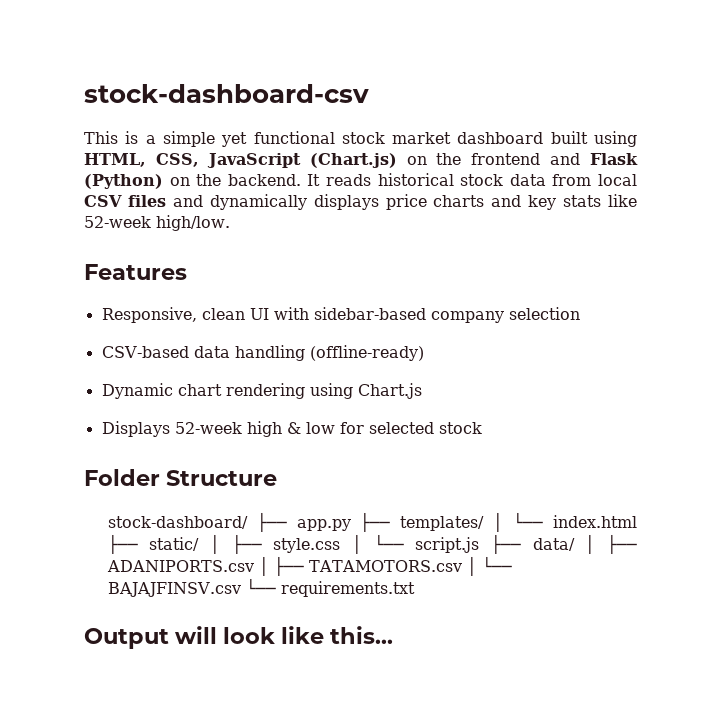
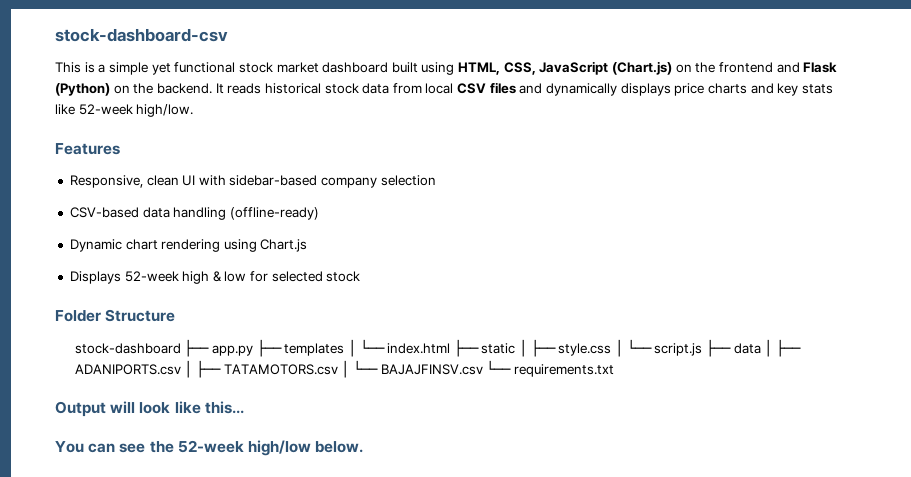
- stock-dashboard/ ├── app.py ├── templates/ │ └── index.html ├── static/ │ ├── style.css │ └── script.js ├── data/ │ ├── ADANIPORTS.csv │ ├── TATAMOTORS.csv │ └── BAJAJFINSV.csv └── requirements.txt
+ stock-dashboard ├── app.py ├── templates │ └── index.html ├── static │ ├── style.css │ └── script.js ├── data │ ├── ADANIPORTS.csv │ ├── TATAMOTORS.csv │ └── BAJAJFINSV.csv └── requirements.txt
+ You can see the 52-week high/low below.

